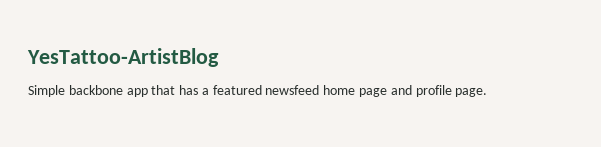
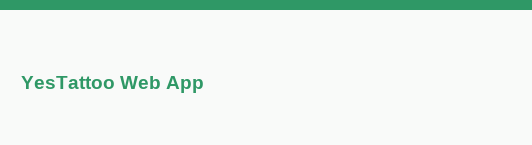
- YesTattoo-ArtistBlog
- Simple backbone app that has a featured newsfeed home page and profile page.
+ YesTattoo Web App

